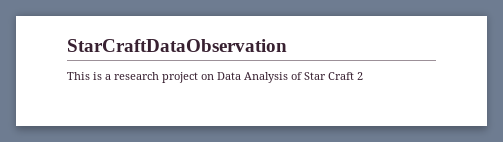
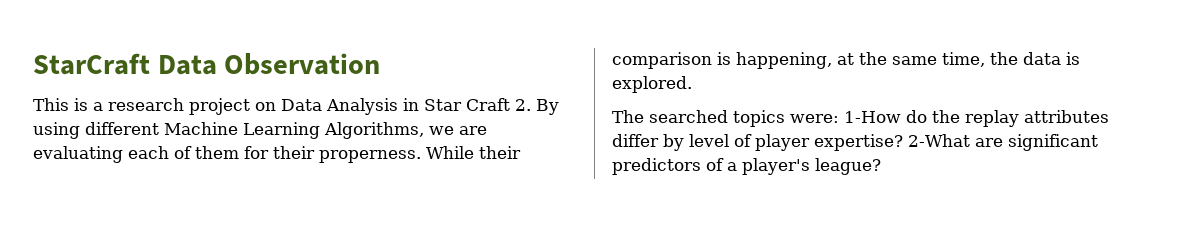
- StarCraftDataObservation
+ StarCraft Data Observation
- This is a research project on Data Analysis of Star Craft 2
+ This is a research project on Data Analysis in Star Craft 2. By using different Machine Learning Algorithms, we are evaluating each of them for their properness. While their comparison is happening, at the same time, the data is explored.
+ The searched topics were: 1-How do the replay attributes differ by level of player expertise? 2-What are significant predictors of a player's league?

